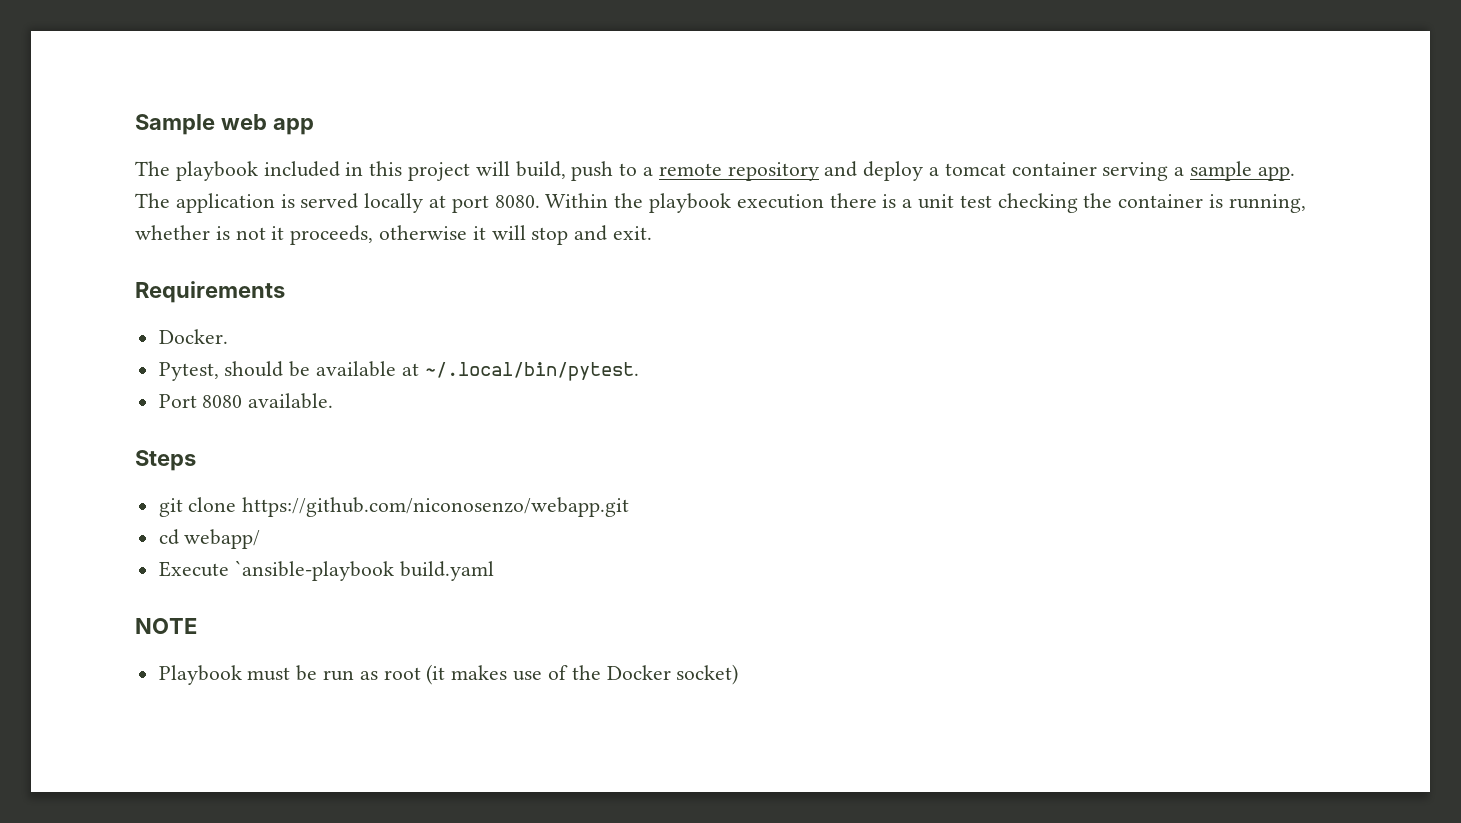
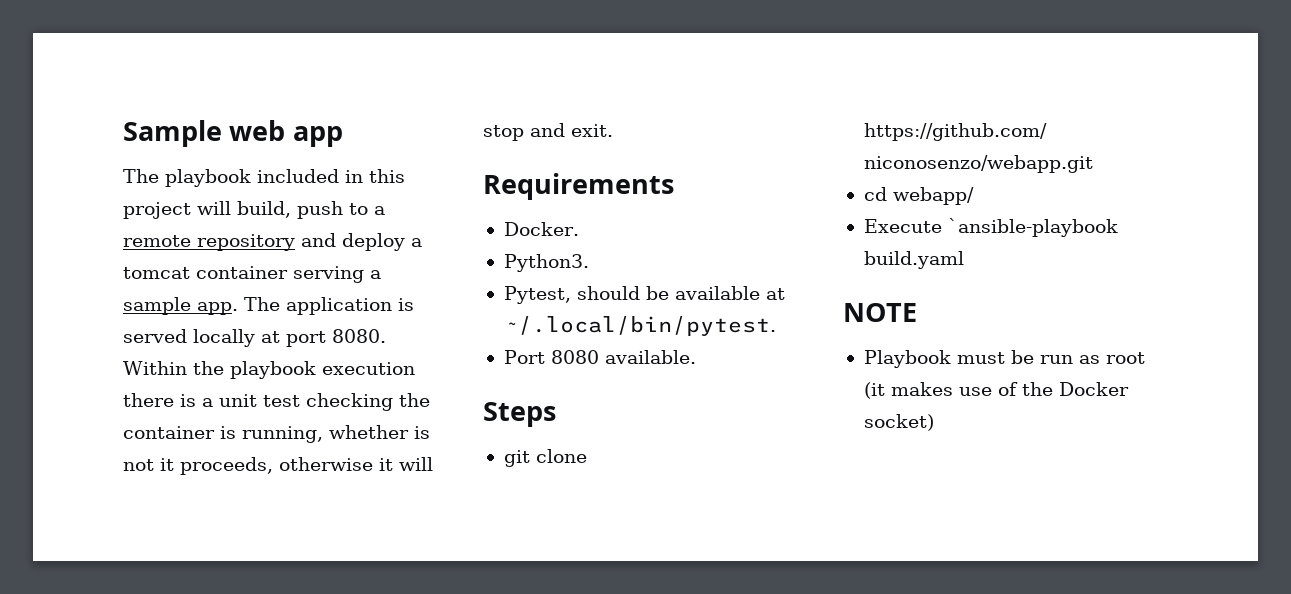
+ Python3.

